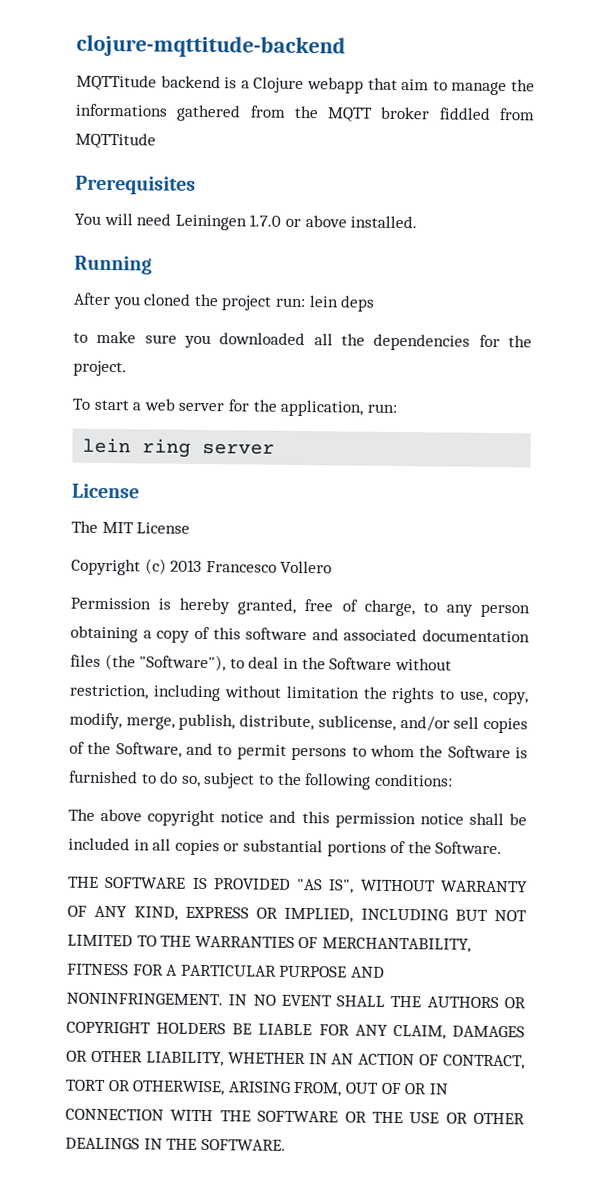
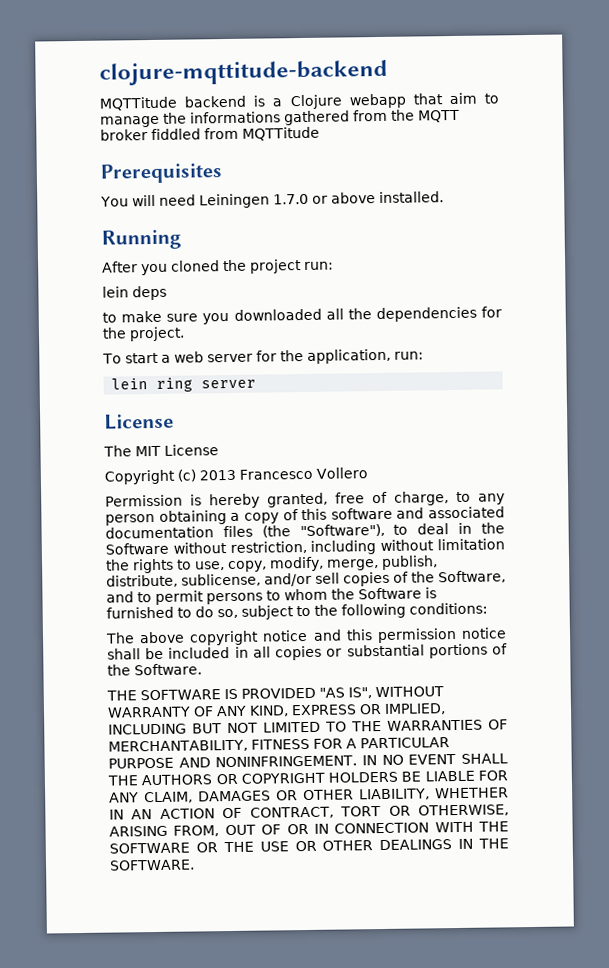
- After you cloned the project run: lein deps
+ After you cloned the project run:
+ lein deps

